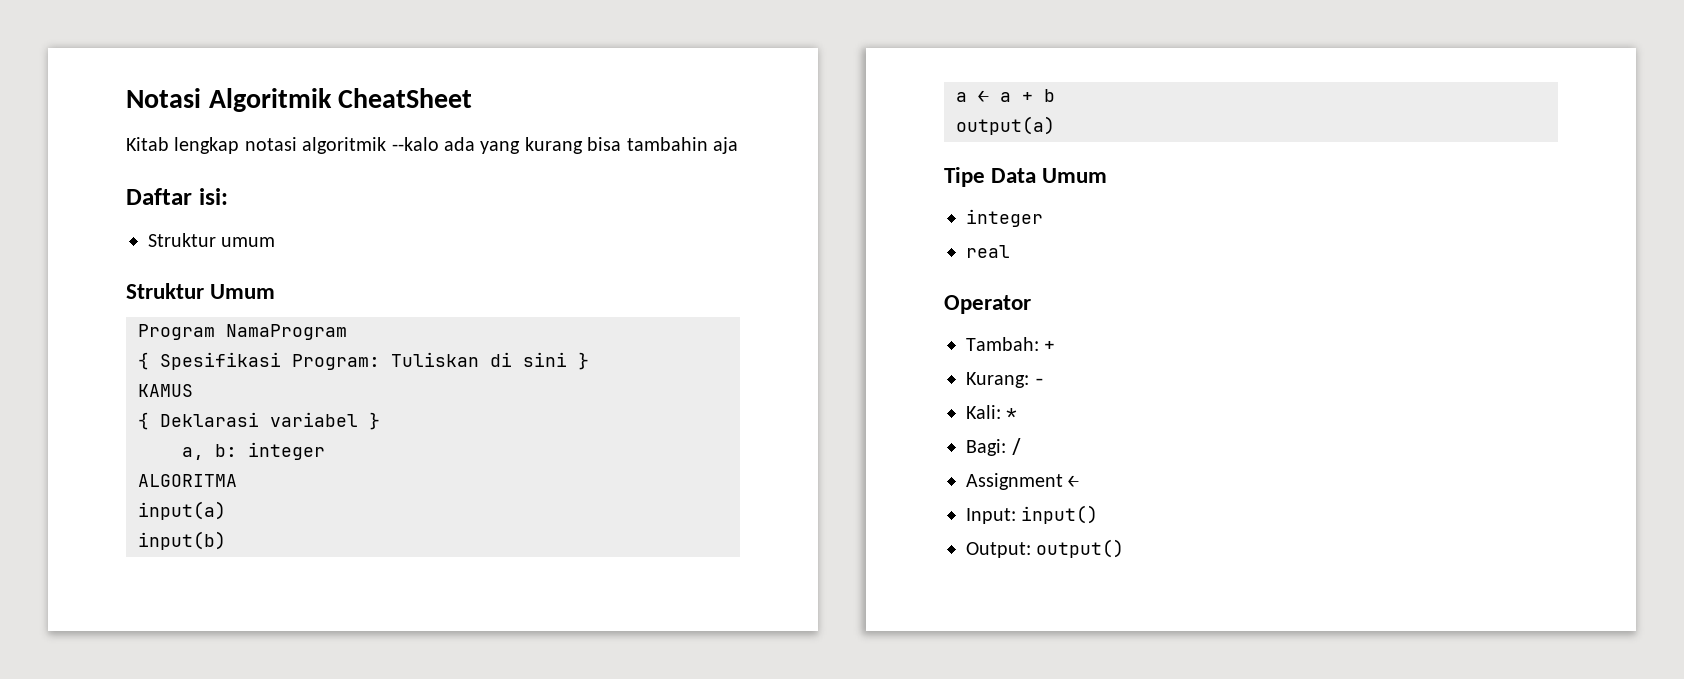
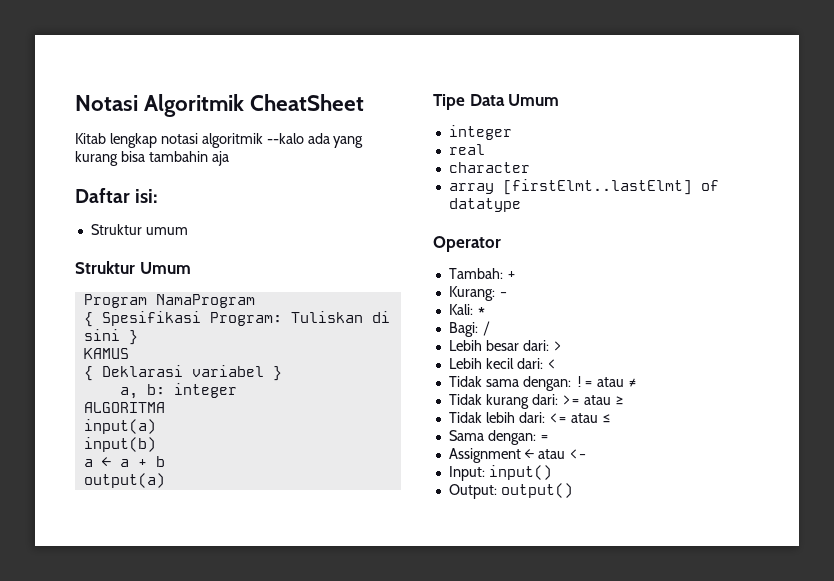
+ character
+ array [firstElmt..lastElmt] of datatype
+ Lebih besar dari: >
+ Lebih kecil dari: <
+ Tidak sama dengan: != atau ≠
+ Tidak kurang dari: >= atau ≥
+ Tidak lebih dari: <= atau ≤
+ Sama dengan: =
- Assignment ←
+ Assignment ← atau <-

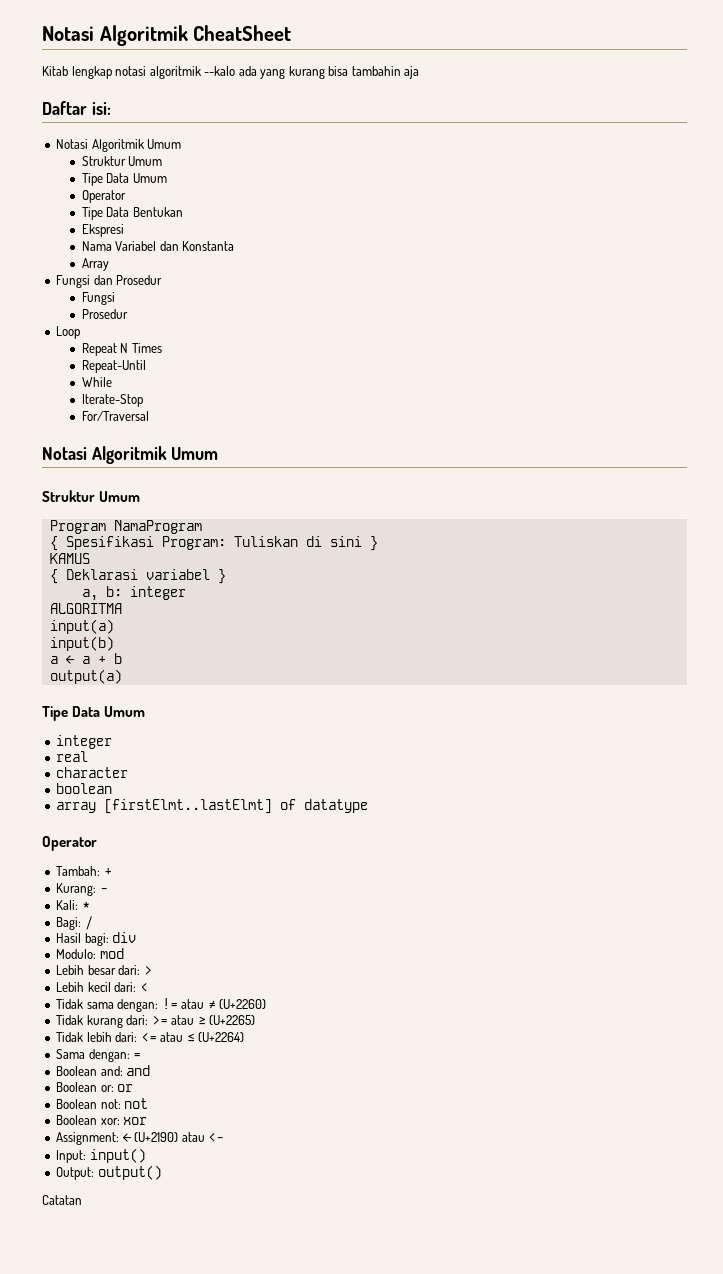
  Daftar isi:
- Struktur umum
+ Notasi Algoritmik Umum
+ Struktur Umum
+ Tipe Data Umum
+ Operator
+ Tipe Data Bentukan
+ Ekspresi
+ Nama Variabel dan Konstanta
+ Array
+ Fungsi dan Prosedur
+ Fungsi
+ Prosedur
+ Loop
+ Repeat N Times
+ Repeat-Until
+ While
+ Iterate-Stop
+ For/Traversal
+ Notasi Algoritmik Umum
+ boolean
+ Hasil bagi: div
+ Modulo: mod
- Tidak sama dengan: != atau ≠
+ Tidak sama dengan: != atau ≠ (U+2260)
- Tidak kurang dari: >= atau ≥
+ Tidak kurang dari: >= atau ≥ (U+2265)
- Tidak lebih dari: <= atau ≤
+ Tidak lebih dari: <= atau ≤ (U+2264)
- Assignment ← atau <-
+ Boolean and: and
+ Boolean or: or
+ Boolean not: not
+ Boolean xor: xor
+ Assignment: ← (U+2190) atau <-
+ Catatan

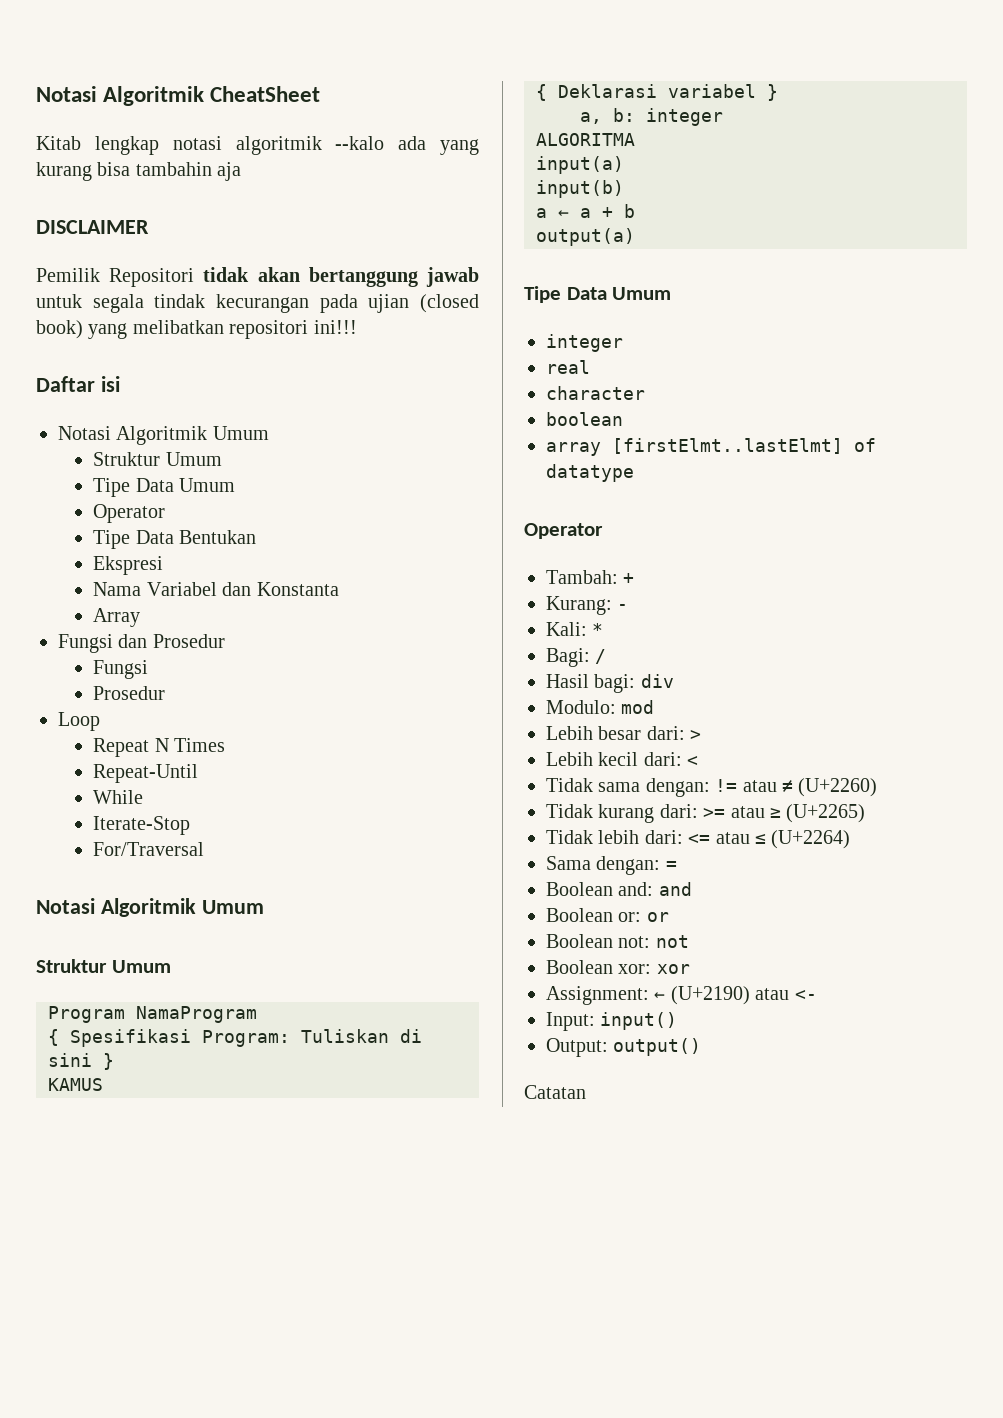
+ DISCLAIMER
+ Pemilik Repositori tidak akan bertanggung jawab untuk segala tindak kecurangan pada ujian (closed book) yang melibatkan repositori ini!!!
- Daftar isi:
+ Daftar isi

